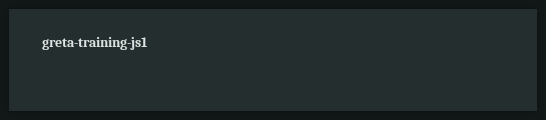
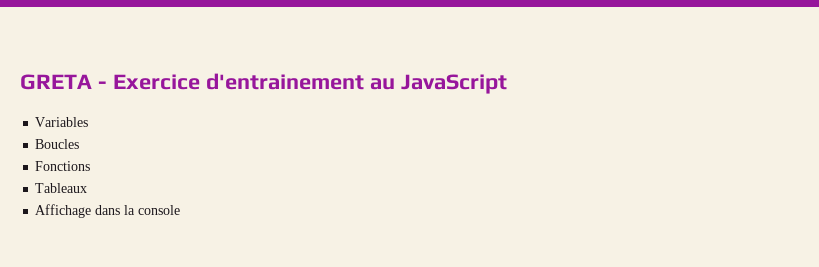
- greta-training-js1
+ GRETA - Exercice d'entrainement au JavaScript
+ Variables
+ Boucles
+ Fonctions
+ Tableaux
+ Affichage dans la console

